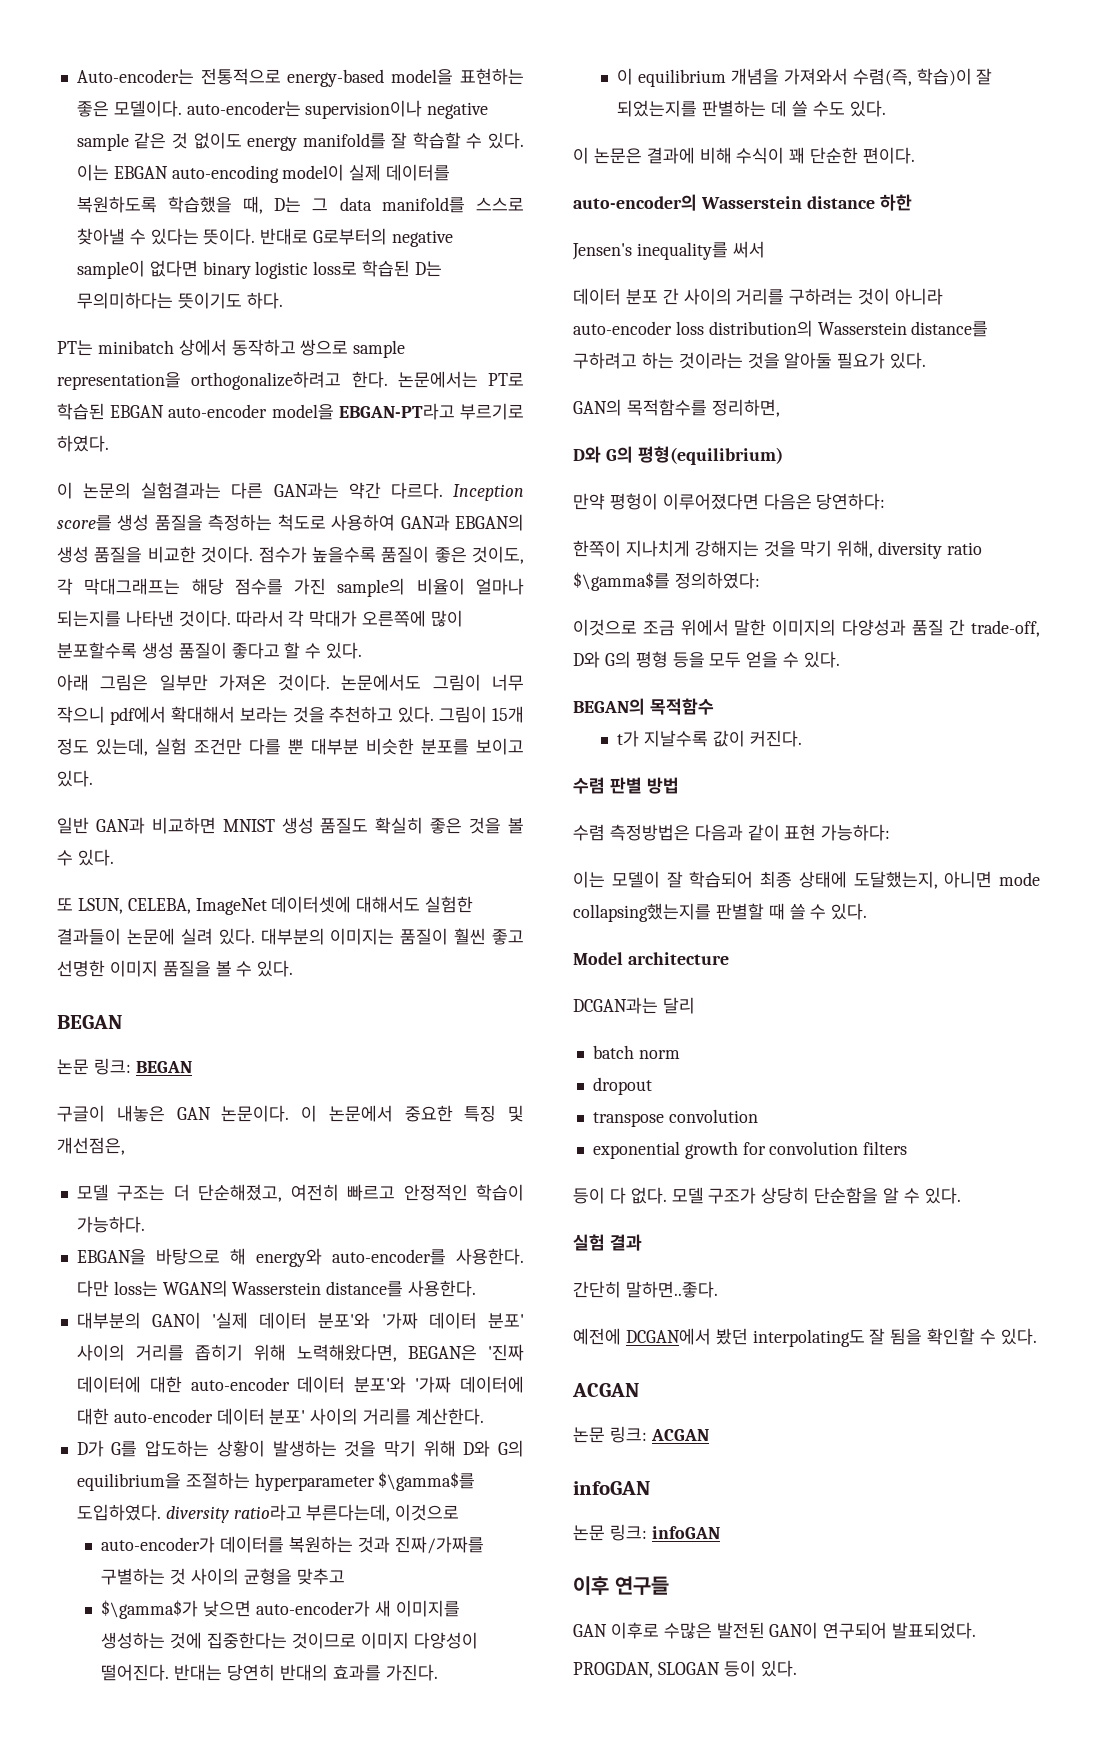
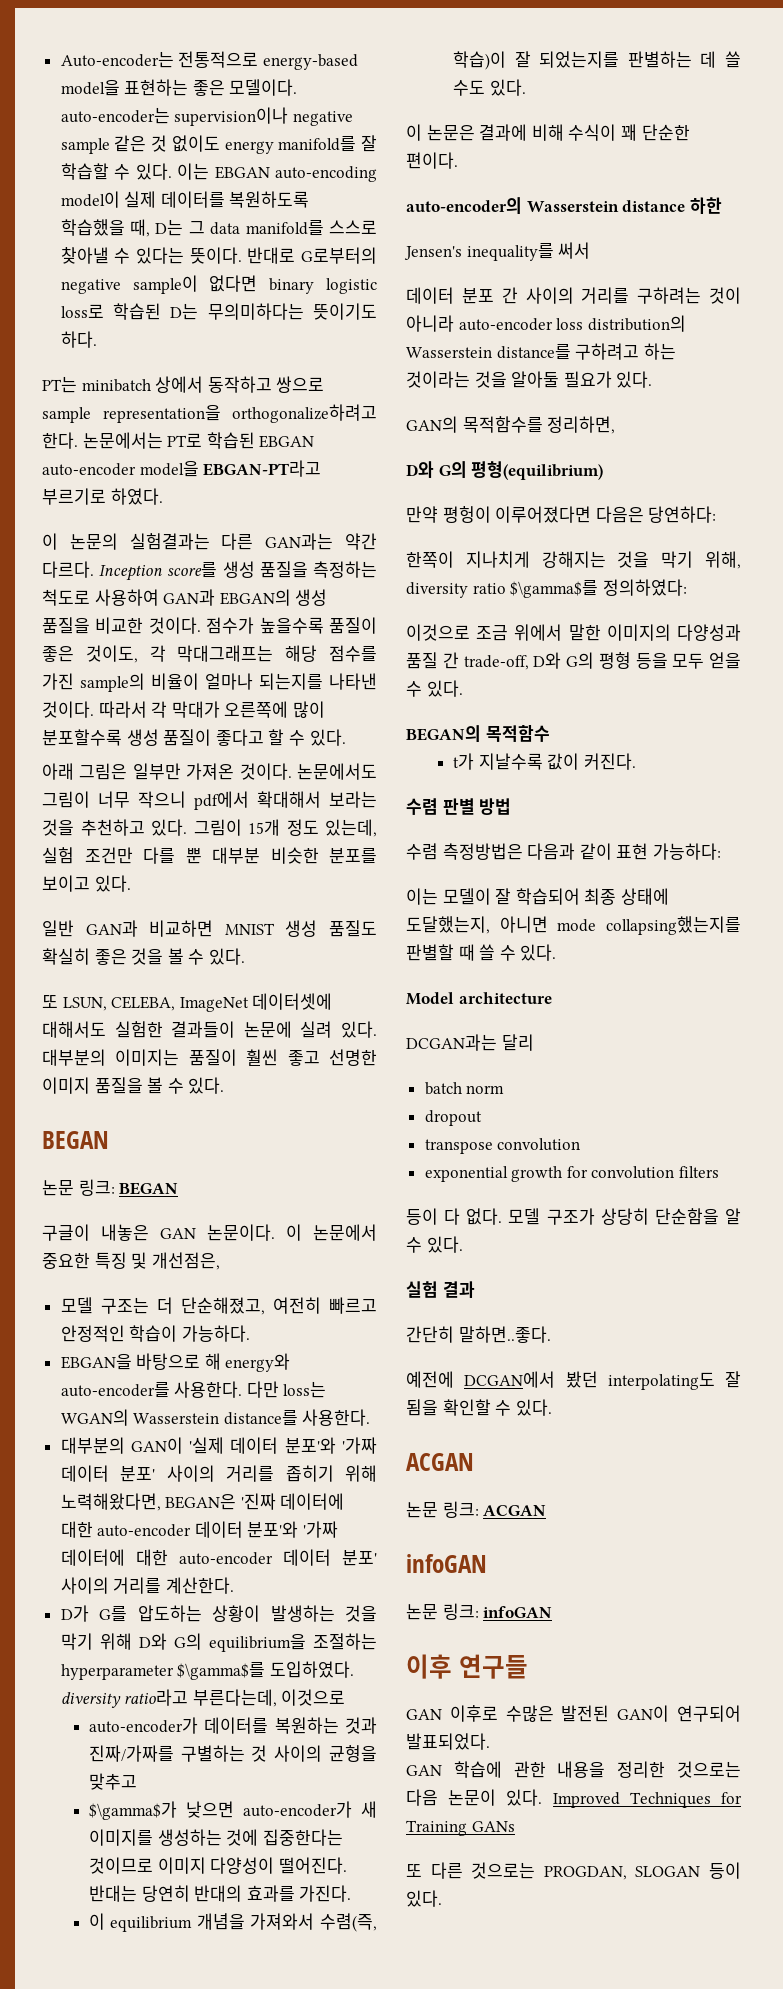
- PROGDAN, SLOGAN 등이 있다.
+ GAN 학습에 관한 내용을 정리한 것으로는 다음 논문이 있다. Improved Techniques for Training GANs
+ 또 다른 것으로는 PROGDAN, SLOGAN 등이 있다.

